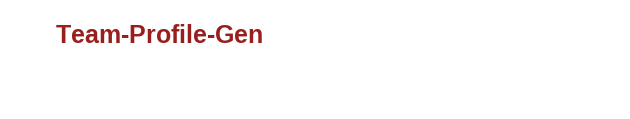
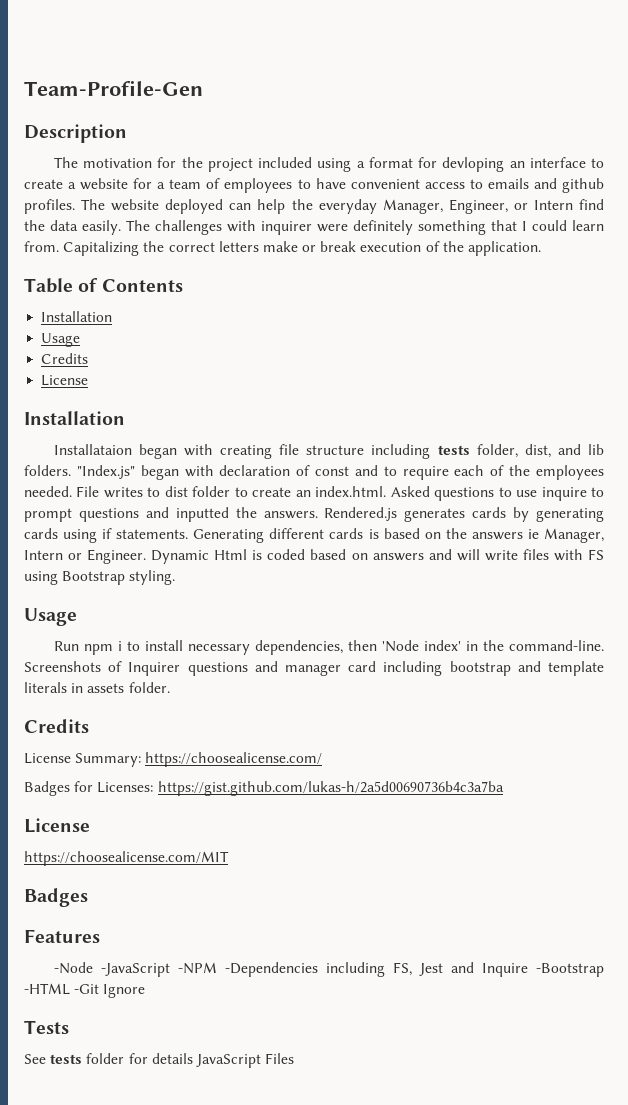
+ Description
+ The motivation for the project included using a format for devloping an interface to create a website for a team of employees to have convenient access to emails and github profiles. The website deployed can help the everyday Manager, Engineer, or Intern find the data easily. The challenges with inquirer were definitely something that I could learn from. Capitalizing the correct letters make or break execution of the application.
+ Table of Contents
+ Installation
+ Usage
+ Credits
+ License
+ Installation
+ Installataion began with creating file structure including tests folder, dist, and lib folders. "Index.js" began with declaration of const and to require each of the employees needed. File writes to dist folder to create an index.html. Asked questions to use inquire to prompt questions and inputted the answers. Rendered.js generates cards by generating cards using if statements. Generating different cards is based on the answers ie Manager, Intern or Engineer. Dynamic Html is coded based on answers and will write files with FS using Bootstrap styling.
+ Usage
+ Run npm i to install necessary dependencies, then 'Node index' in the command-line. Screenshots of Inquirer questions and manager card including bootstrap and template literals in assets folder.
+ Credits
+ License Summary: https://choosealicense.com/
+ Badges for Licenses: https://gist.github.com/lukas-h/2a5d00690736b4c3a7ba
+ License
+ https://choosealicense.com/MIT
+ Badges
+ Features
+ -Node -JavaScript -NPM -Dependencies including FS, Jest and Inquire -Bootstrap -HTML -Git Ignore
+ Tests
+ See tests folder for details JavaScript Files

